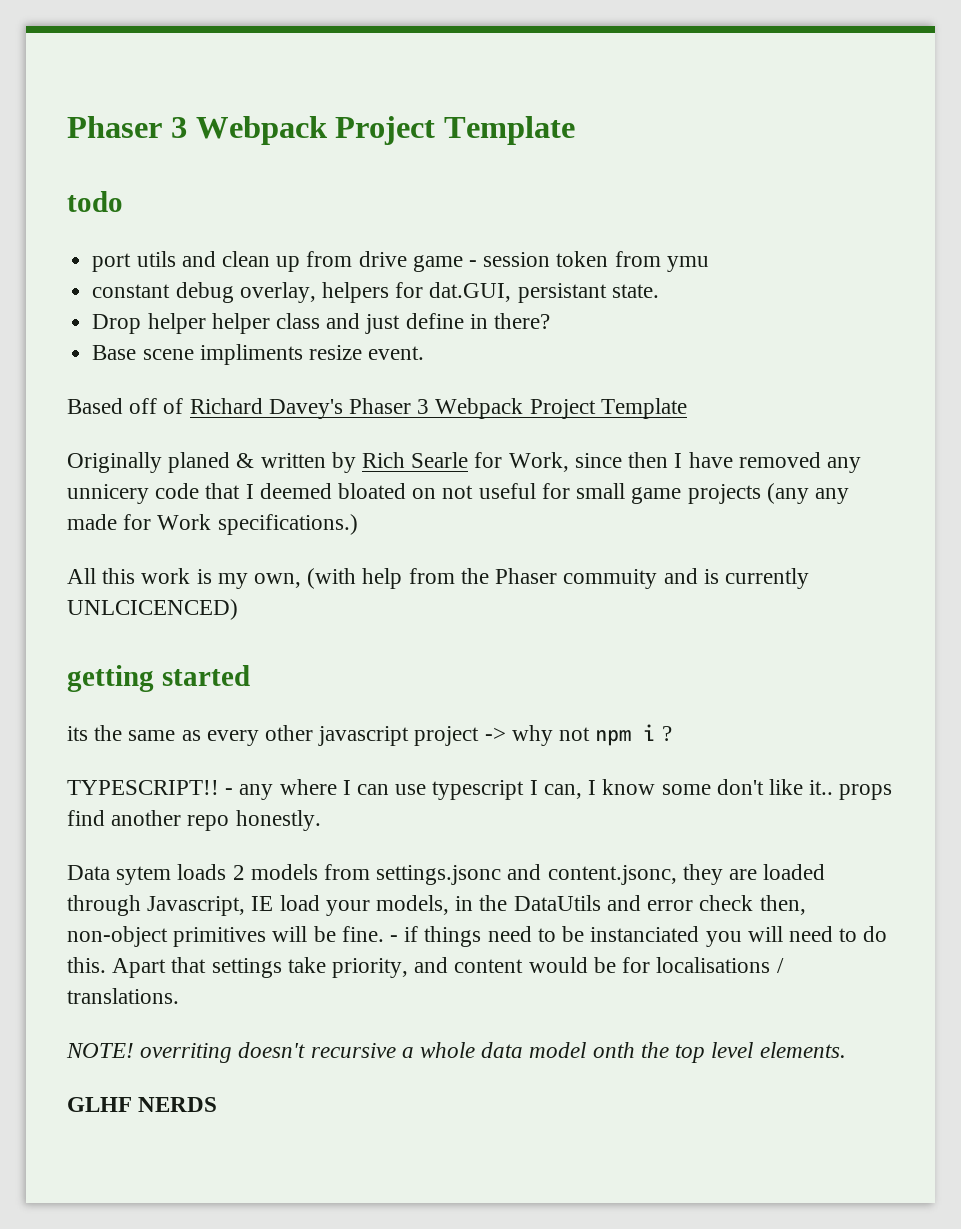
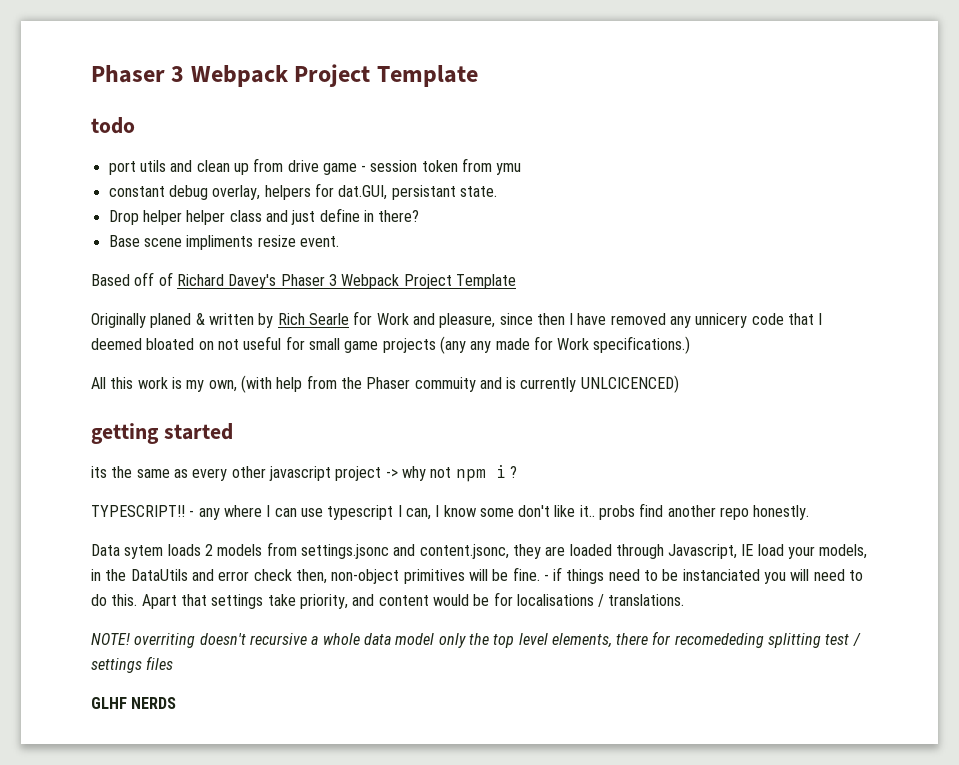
- Originally planed & written by Rich Searle for Work, since then I have removed any unnicery code that I deemed bloated on not useful for small game projects (any any made for Work specifications.)
+ Originally planed & written by Rich Searle for Work and pleasure, since then I have removed any unnicery code that I deemed bloated on not useful for small game projects (any any made for Work specifications.)
- - any where I can use typescript I can, I know some don't like it.. props find another repo honestly.
+ - any where I can use typescript I can, I know some don't like it.. probs find another repo honestly.
- NOTE! overriting doesn't recursive a whole data model onth the top level elements.
+ NOTE! overriting doesn't recursive a whole data model only the top level elements, there for recomededing splitting test / settings files

